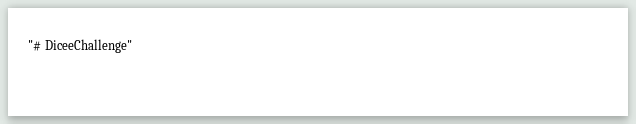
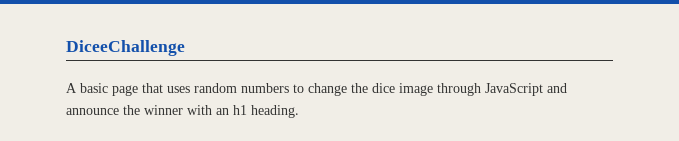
- "# DiceeChallenge"
+ DiceeChallenge
+ A basic page that uses random numbers to change the dice image through JavaScript and announce the winner with an h1 heading.

